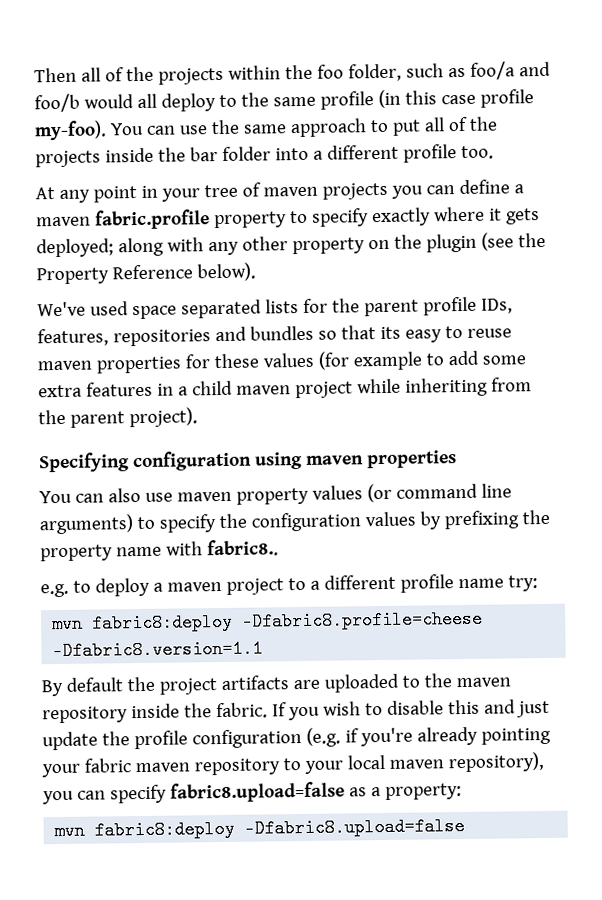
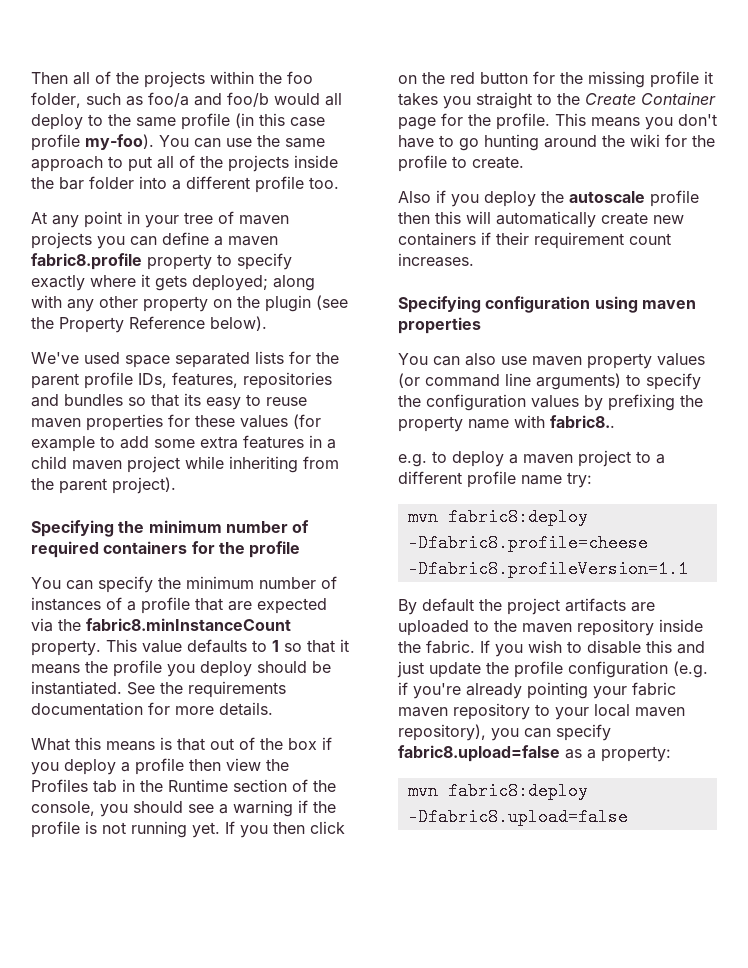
- At any point in your tree of maven projects you can define a maven fabric.profile property to specify exactly where it gets deployed; along with any other property on the plugin (see the Property Reference below).
+ At any point in your tree of maven projects you can define a maven fabric8.profile property to specify exactly where it gets deployed; along with any other property on the plugin (see the Property Reference below).
+ Specifying the minimum number of required containers for the profile
+ You can specify the minimum number of instances of a profile that are expected via the fabric8.minInstanceCount property. This value defaults to 1 so that it means the profile you deploy should be instantiated. See the requirements documentation for more details.
+ What this means is that out of the box if you deploy a profile then view the Profiles tab in the Runtime section of the console, you should see a warning if the profile is not running yet. If you then click on the red button for the missing profile it takes you straight to the Create Container page for the profile. This means you don't have to go hunting around the wiki for the profile to create.
+ Also if you deploy the autoscale profile then this will automatically create new containers if their requirement count increases.
- mvn fabric8:deploy -Dfabric8.profile=cheese -Dfabric8.version=1.1
+ mvn fabric8:deploy -Dfabric8.profile=cheese -Dfabric8.profileVersion=1.1

